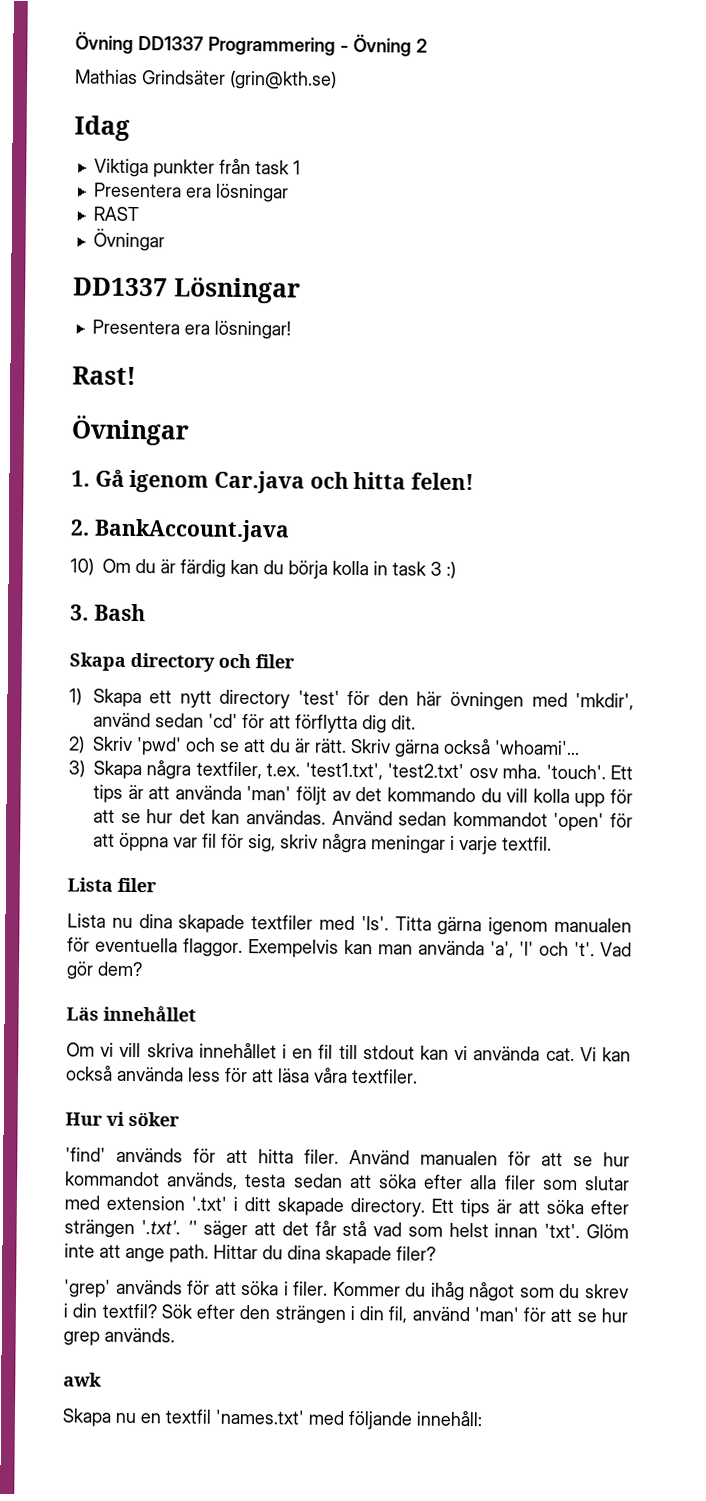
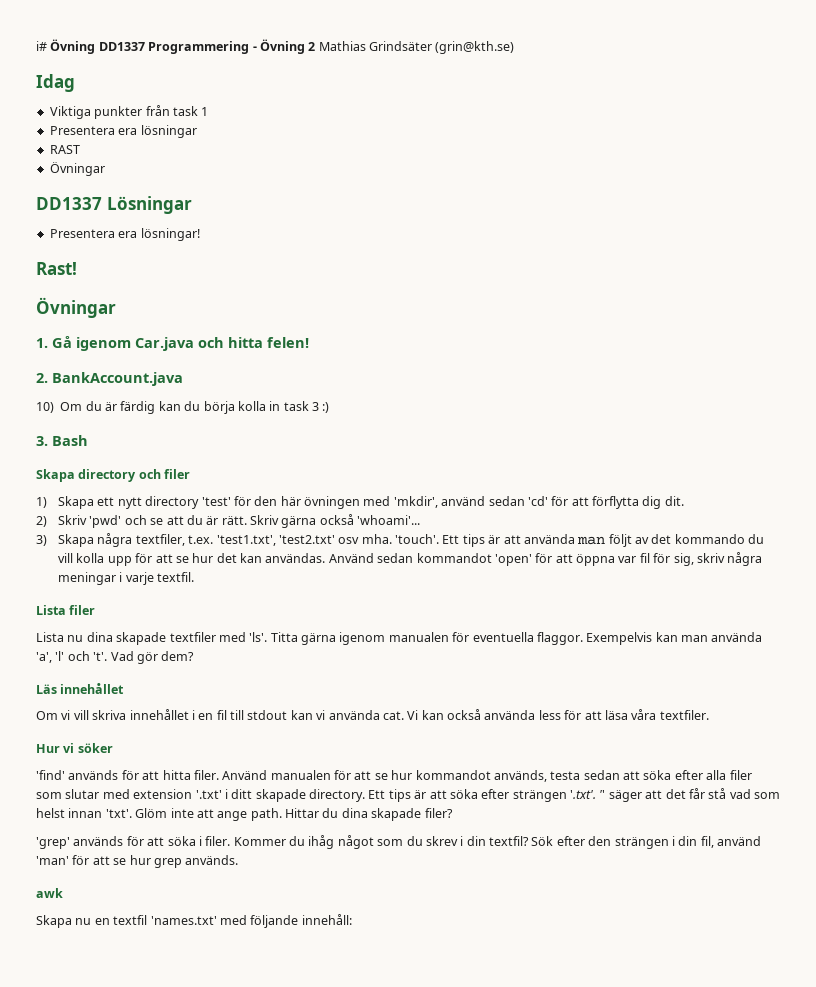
- Övning DD1337 Programmering - Övning 2
- Mathias Grindsäter (grin@kth.se)
+ i# Övning DD1337 Programmering - Övning 2 Mathias Grindsäter (grin@kth.se)
- Ett tips är att använda 'man' följt av det kommando du vill kolla upp för att se hur det kan användas.
+ Ett tips är att använda man följt av det kommando du vill kolla upp för att se hur det kan användas.

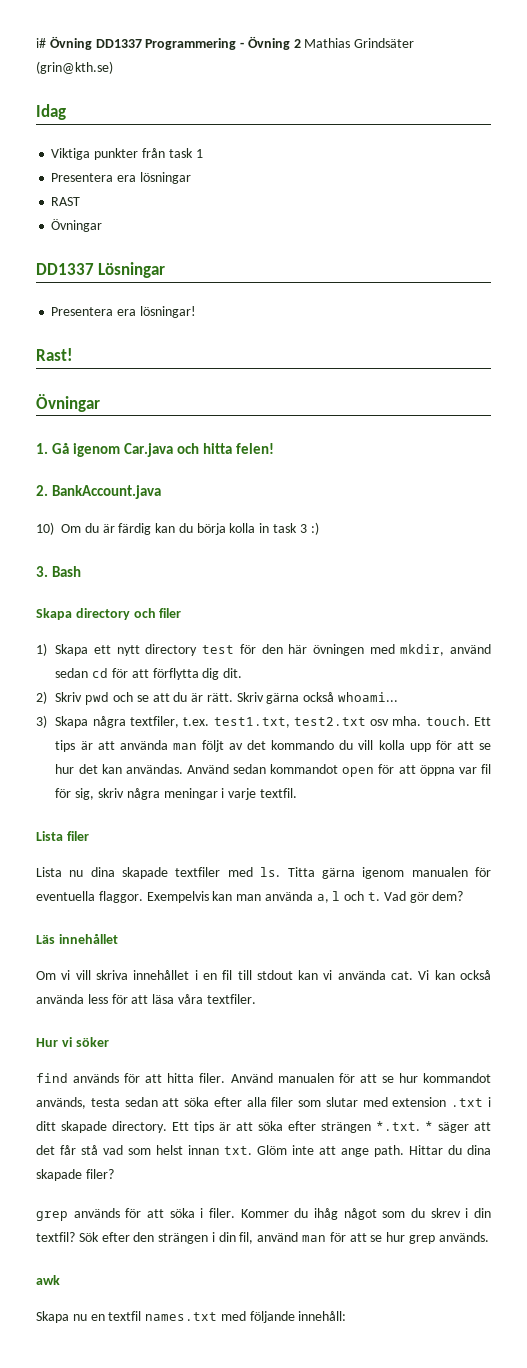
- 1) Skapa ett nytt directory 'test' för den här övningen med 'mkdir', använd sedan 'cd' för att förflytta dig dit.
+ 1) Skapa ett nytt directory test för den här övningen med mkdir, använd sedan cd för att förflytta dig dit.
- 2) Skriv 'pwd' och se att du är rätt.
+ 2) Skriv pwd och se att du är rätt.
- Skriv gärna också 'whoami'...
+ Skriv gärna också whoami...
- 3) Skapa några textfiler, t.ex. 'test1.txt', 'test2.txt' osv mha. 'touch'.
+ 3) Skapa några textfiler, t.ex. test1.txt, test2.txt osv mha. touch.
- Använd sedan kommandot 'open' för att öppna var fil för sig, skriv några meningar i varje textfil.
+ Använd sedan kommandot open för att öppna var fil för sig, skriv några meningar i varje textfil.
- Lista nu dina skapade textfiler med 'ls'.
+ Lista nu dina skapade textfiler med ls.
- Exempelvis kan man använda 'a', 'l' och 't'.
+ Exempelvis kan man använda a, l och t.
- 'find' används för att hitta filer.
+ find används för att hitta filer.
- Använd manualen för att se hur kommandot används, testa sedan att söka efter alla filer som slutar med extension '.txt' i ditt skapade directory.
+ Använd manualen för att se hur kommandot används, testa sedan att söka efter alla filer som slutar med extension .txt i ditt skapade directory.
- Ett tips är att söka efter strängen '.txt'. '' säger att det får stå vad som helst innan 'txt'.
+ Ett tips är att söka efter strängen *.txt. * säger att det får stå vad som helst innan txt.
- 'grep' används för att söka i filer.
+ grep används för att söka i filer.
- Sök efter den strängen i din fil, använd 'man' för att se hur grep används.
+ Sök efter den strängen i din fil, använd man för att se hur grep används.
- Skapa nu en textfil 'names.txt' med följande innehåll:
+ Skapa nu en textfil names.txt med följande innehåll:

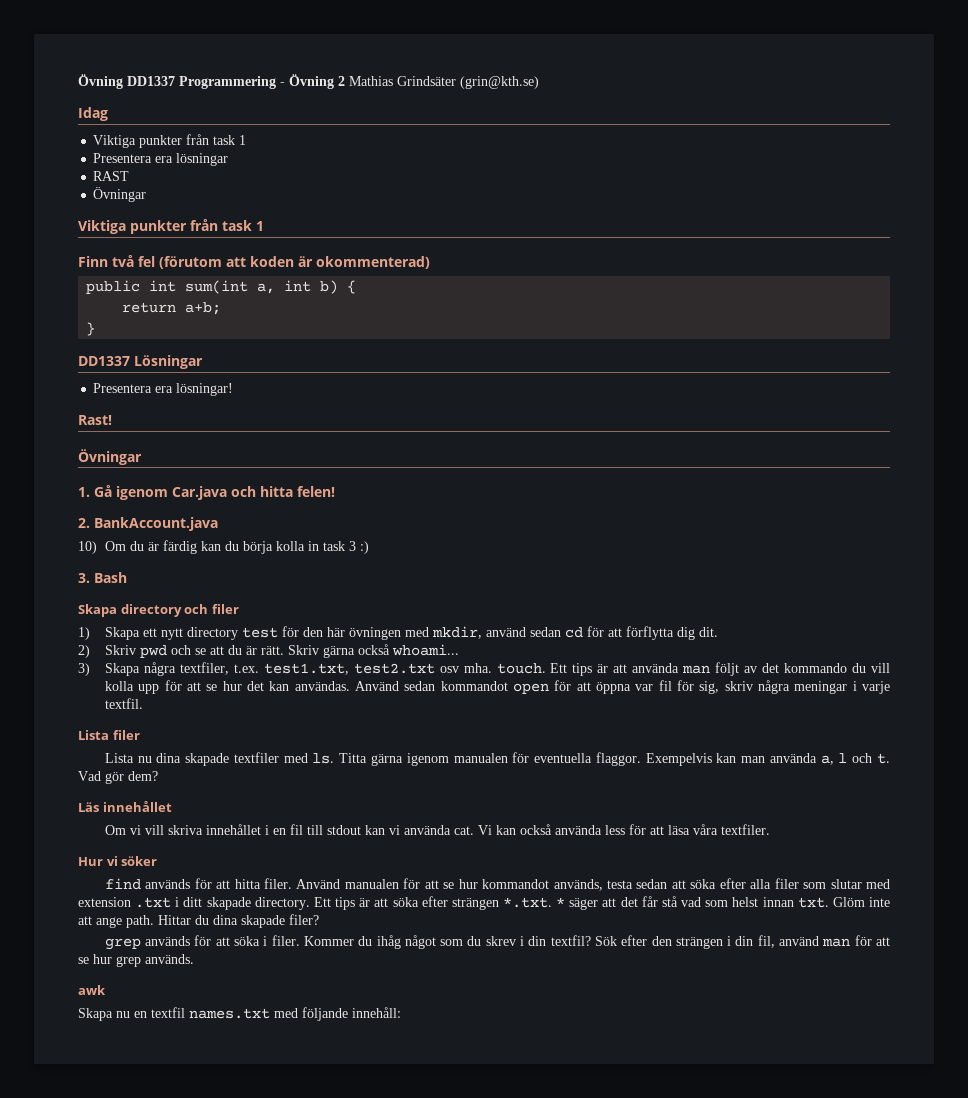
- i# Övning DD1337 Programmering - Övning 2 Mathias Grindsäter (grin@kth.se)
+ Övning DD1337 Programmering - Övning 2 Mathias Grindsäter (grin@kth.se)
  RAST
  Övningar
+ Viktiga punkter från task 1
+ Finn två fel (förutom att koden är okommenterad)
+ public int sum(int a, int b) {
+ return a+b;
+ }

